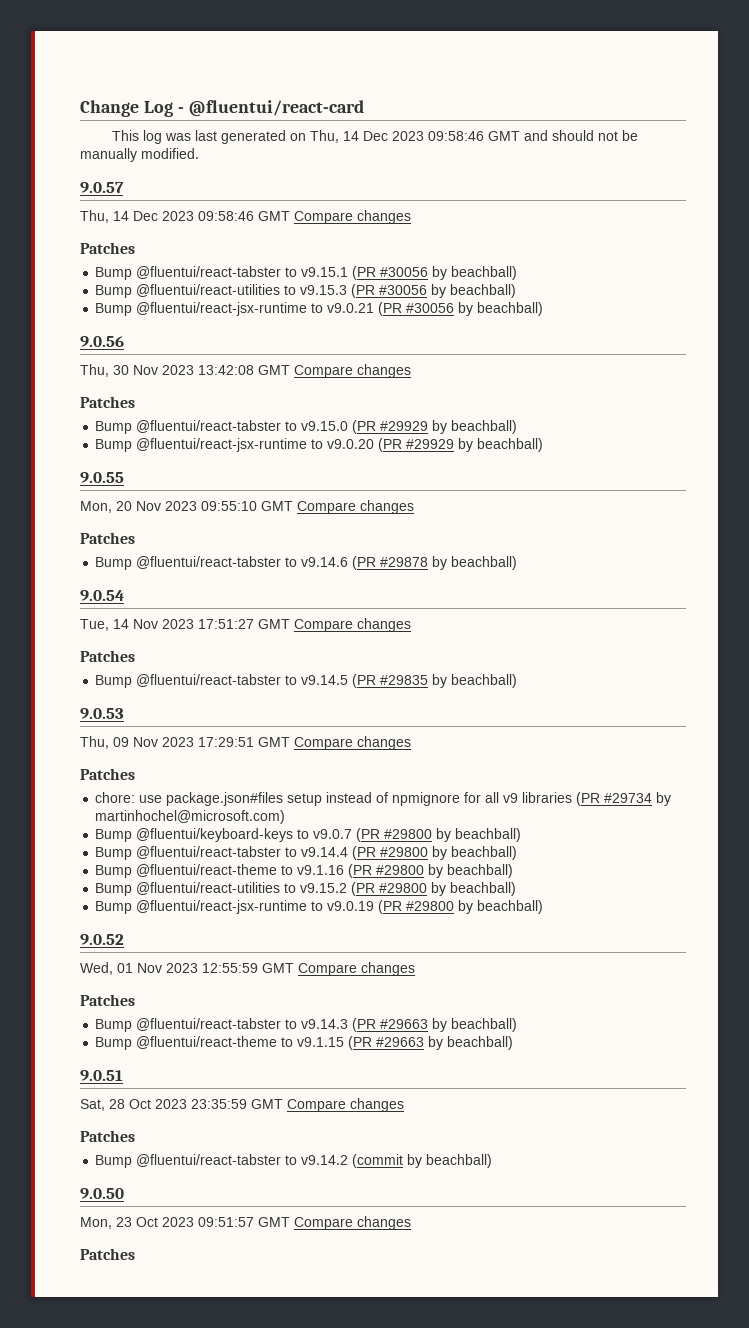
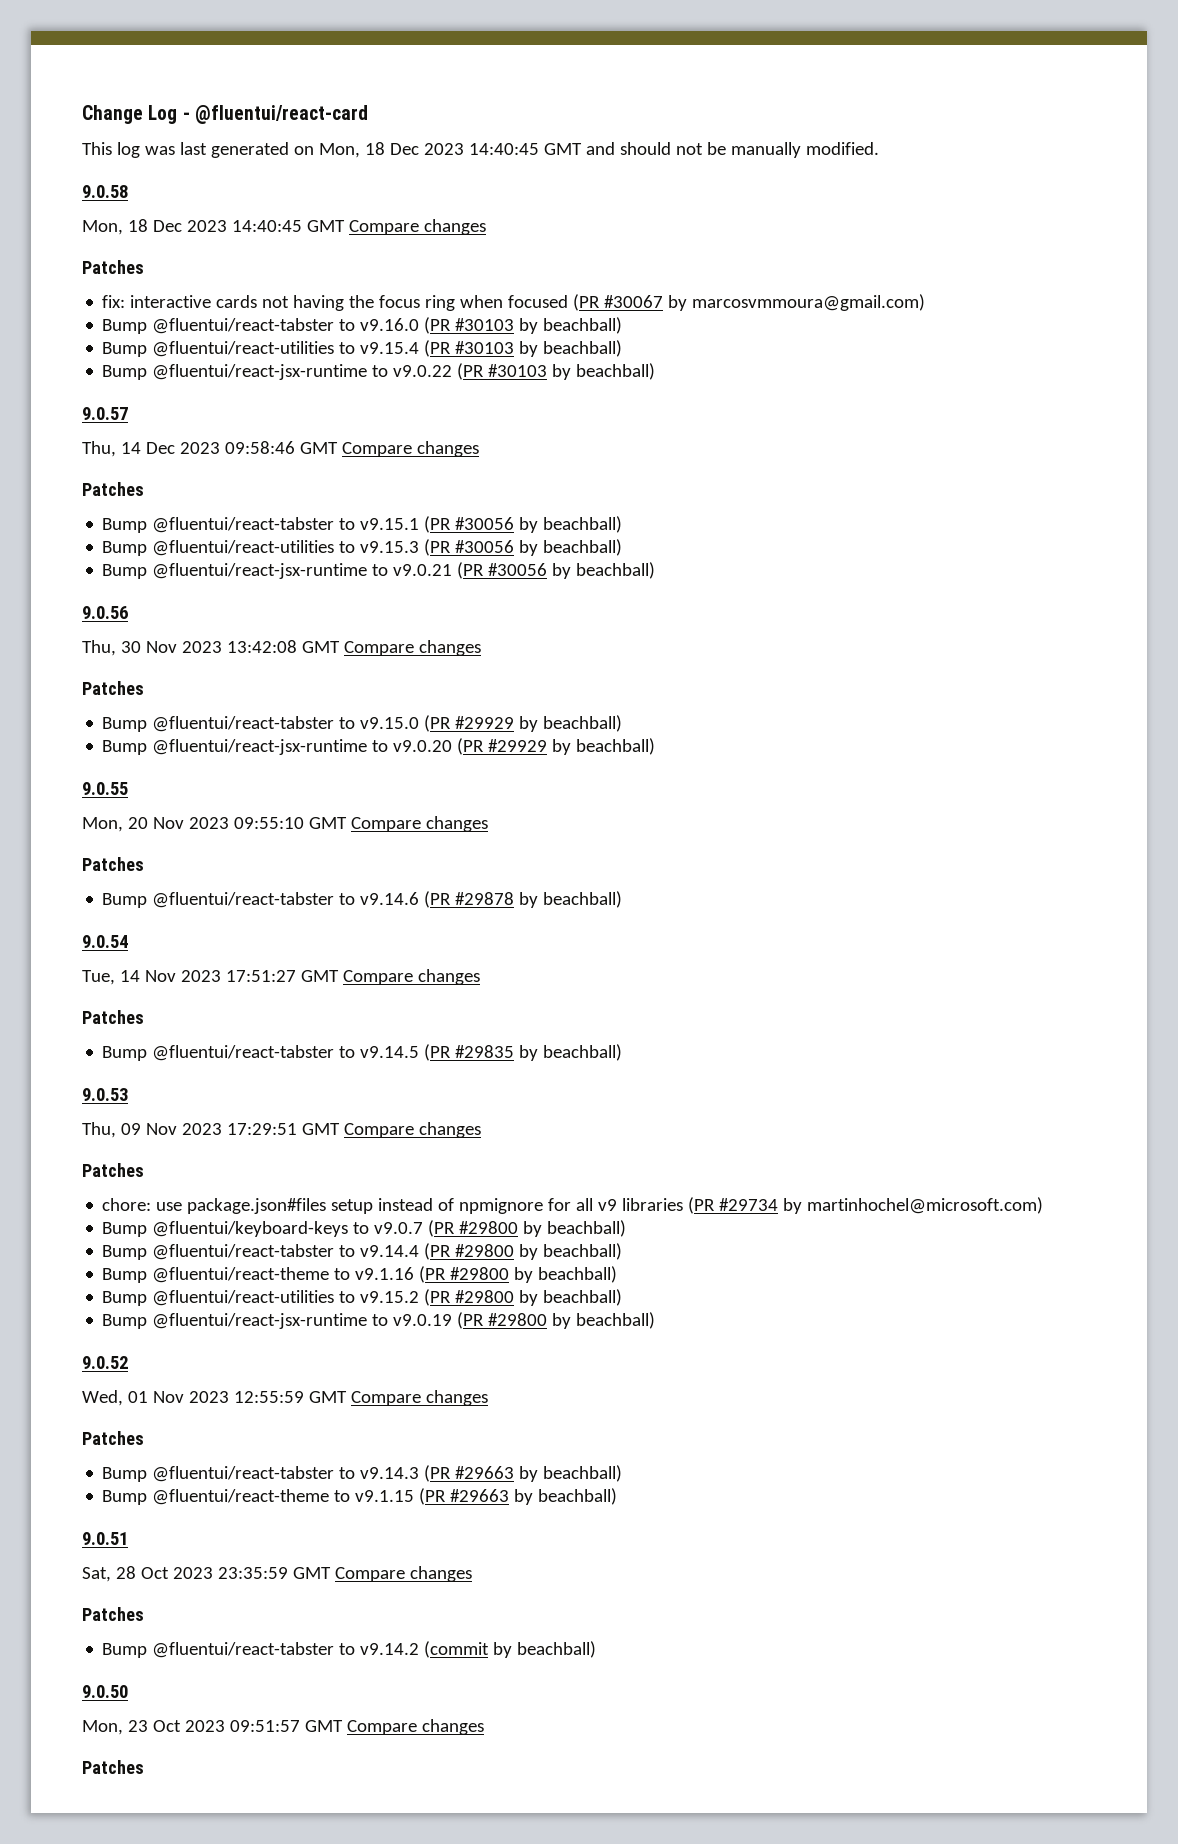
- This log was last generated on Thu, 14 Dec 2023 09:58:46 GMT and should not be manually modified.
+ This log was last generated on Mon, 18 Dec 2023 14:40:45 GMT and should not be manually modified.
+ 9.0.58
+ Mon, 18 Dec 2023 14:40:45 GMT Compare changes
+ Patches
+ fix: interactive cards not having the focus ring when focused (PR #30067 by marcosvmmoura@gmail.com)
+ Bump @fluentui/react-tabster to v9.16.0 (PR #30103 by beachball)
+ Bump @fluentui/react-utilities to v9.15.4 (PR #30103 by beachball)
+ Bump @fluentui/react-jsx-runtime to v9.0.22 (PR #30103 by beachball)

